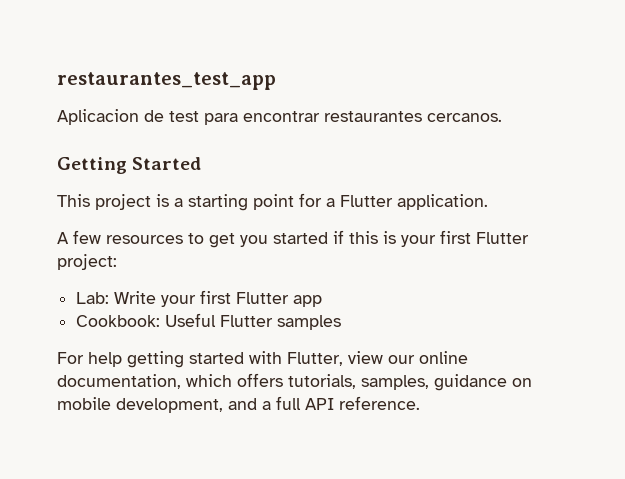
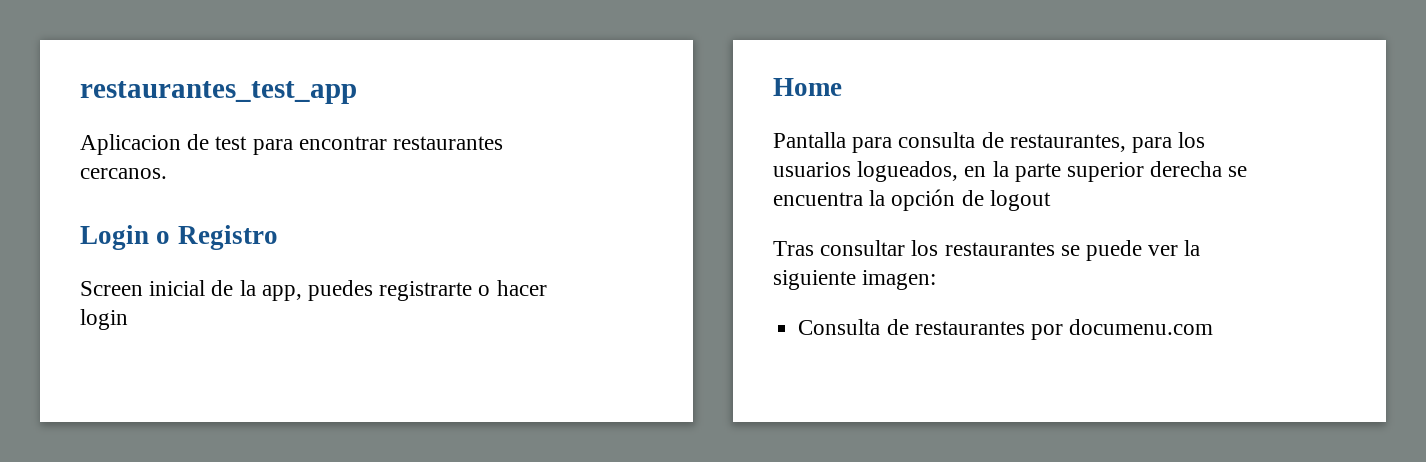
- Getting Started
- This project is a starting point for a Flutter application.
- A few resources to get you started if this is your first Flutter project:
- Lab: Write your first Flutter app
- Cookbook: Useful Flutter samples
- For help getting started with Flutter, view our online documentation, which offers tutorials, samples, guidance on mobile development, and a full API reference.
+ Login o Registro
+ Screen inicial de la app, puedes registrarte o hacer login
+ Home
+ Pantalla para consulta de restaurantes, para los usuarios logueados, en la parte superior derecha se encuentra la opción de logout
+ Tras consultar los restaurantes se puede ver la siguiente imagen:
+ Consulta de restaurantes por documenu.com

